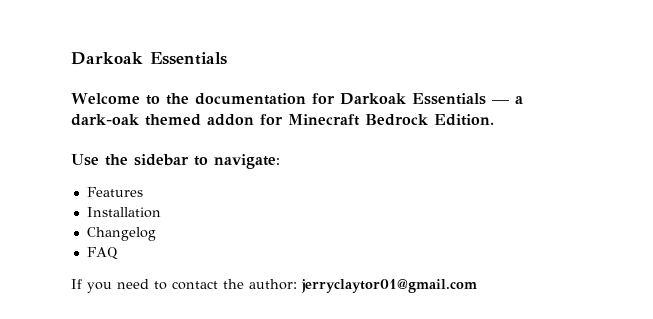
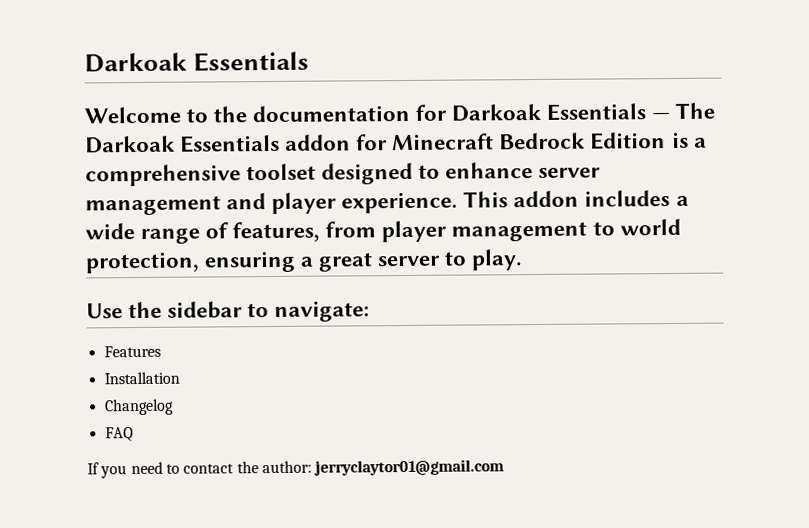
- Welcome to the documentation for Darkoak Essentials — a dark-oak themed addon for Minecraft Bedrock Edition.
+ Welcome to the documentation for Darkoak Essentials — The Darkoak Essentials addon for Minecraft Bedrock Edition is a comprehensive toolset designed to enhance server management and player experience. This addon includes a wide range of features, from player management to world protection, ensuring a great server to play.

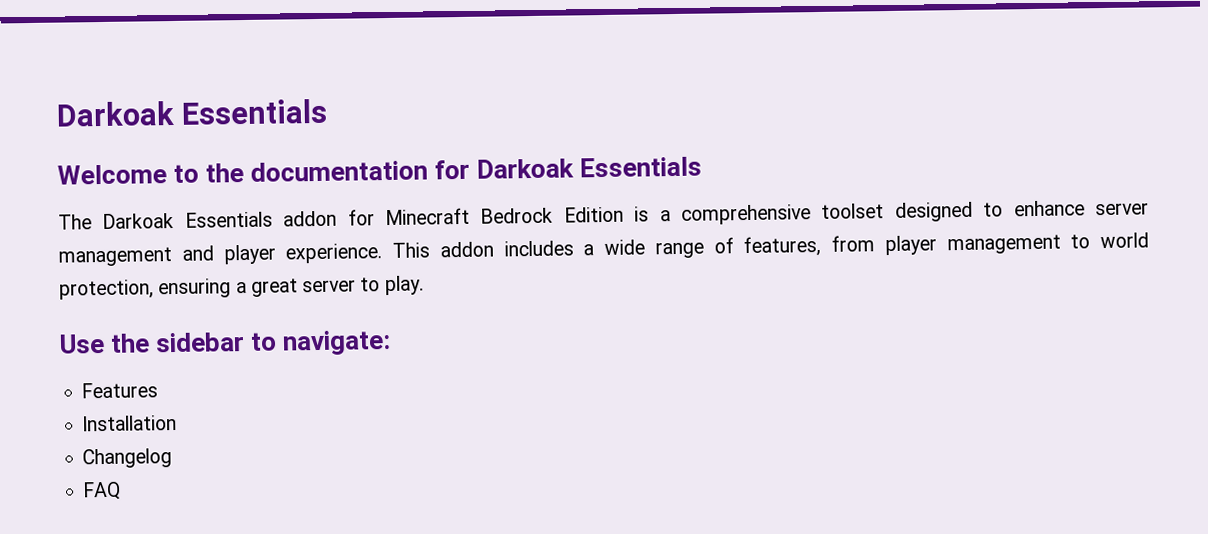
- Welcome to the documentation for Darkoak Essentials — The Darkoak Essentials addon for Minecraft Bedrock Edition is a comprehensive toolset designed to enhance server management and player experience.
+ Welcome to the documentation for Darkoak Essentials
+ The Darkoak Essentials addon for Minecraft Bedrock Edition is a comprehensive toolset designed to enhance server management and player experience.
- If you need to contact the author: jerryclaytor01@gmail.com

